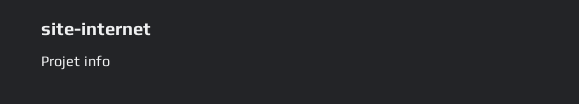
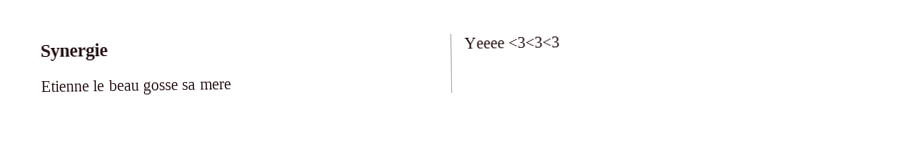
- site-internet
- Projet info
+ Synergie
+ Etienne le beau gosse sa mere
+ Yeeee <3<3<3

